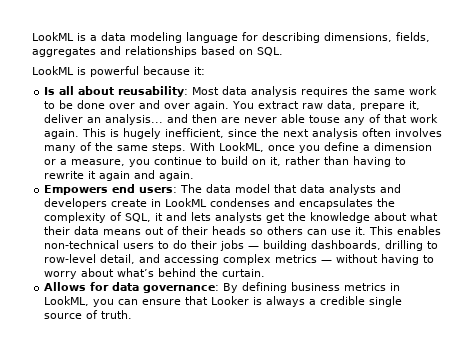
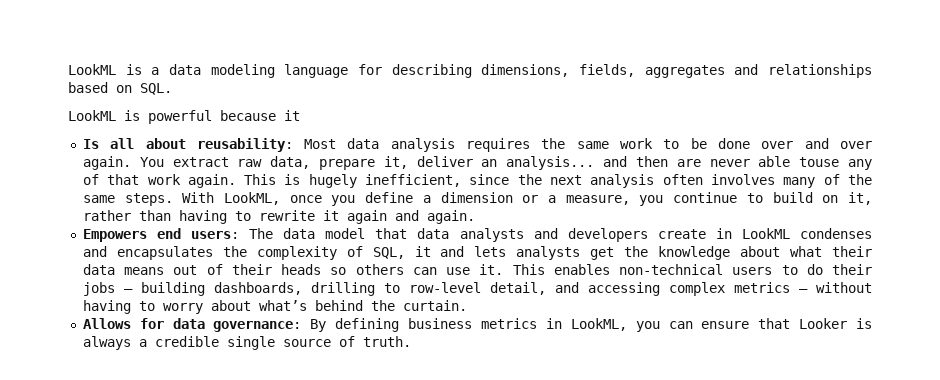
- LookML is powerful because it:
+ LookML is powerful because it

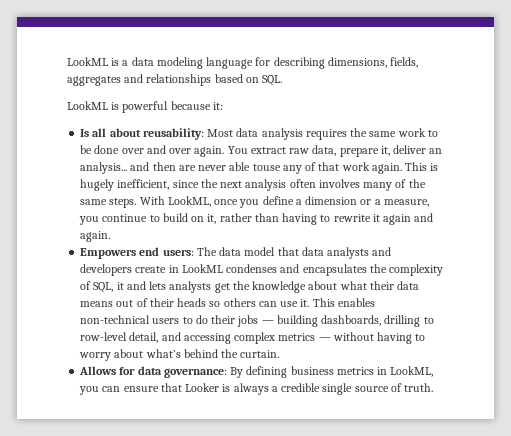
- LookML is powerful because it
+ LookML is powerful because it:

